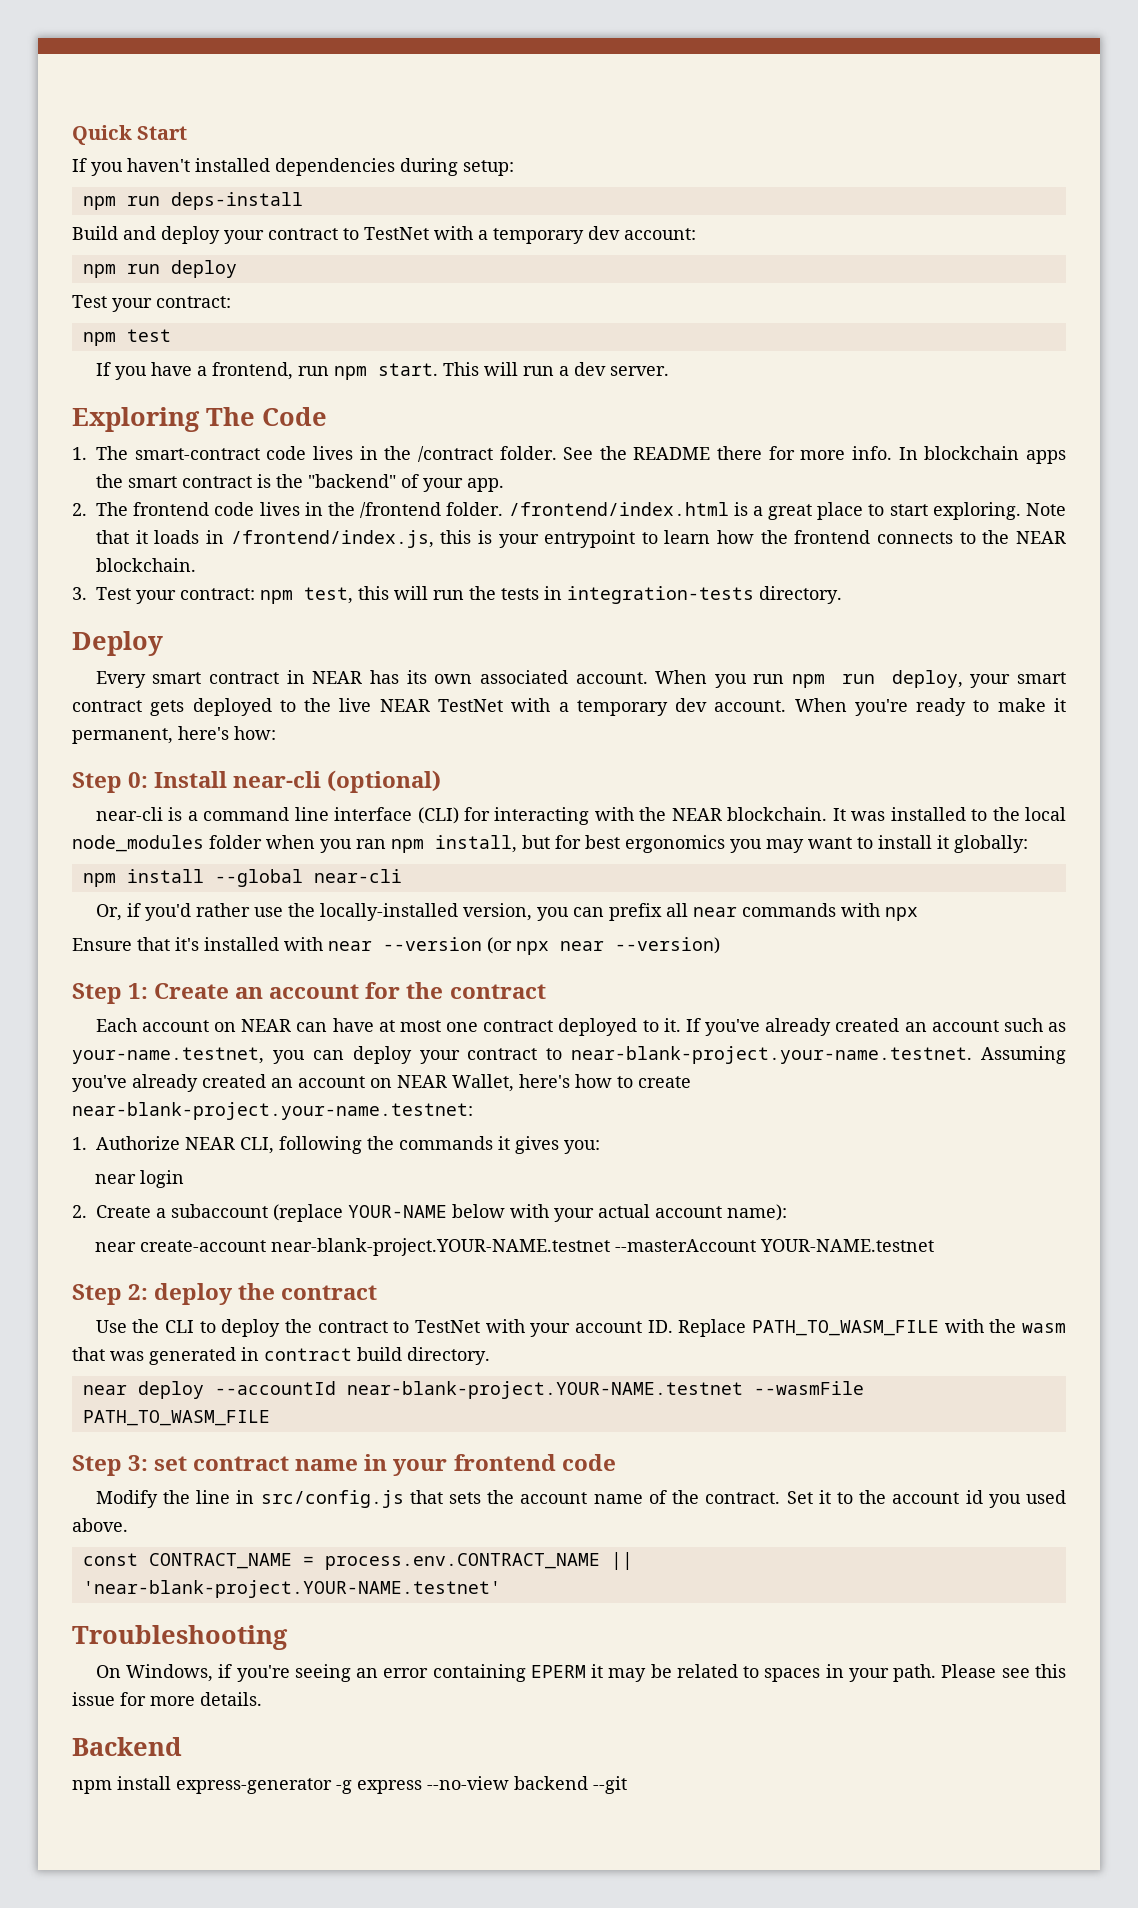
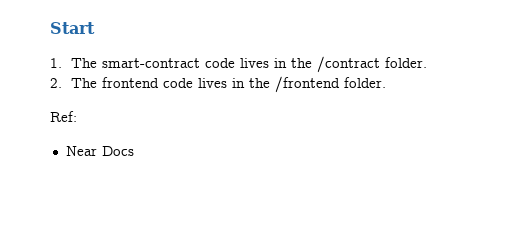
- Quick Start
+ Start
- If you haven't installed dependencies during setup:
- npm run deps-install
- Build and deploy your contract to TestNet with a temporary dev account:
- npm run deploy
- Test your contract:
- npm test
- If you have a frontend, run npm start. This will run a dev server.
- Exploring The Code
- See the README there for more info. In blockchain apps the smart contract is the "backend" of your app.
- 2. The frontend code lives in the /frontend folder. /frontend/index.html is a great place to start exploring. Note that it loads in /frontend/index.js, this is your entrypoint to learn how the frontend connects to the NEAR blockchain.
- 3. Test your contract: npm test, this will run the tests in integration-tests directory.
- Deploy
- Every smart contract in NEAR has its own associated account. When you run npm run deploy, your smart contract gets deployed to the live NEAR TestNet with a temporary dev account. When you're ready to make it permanent, here's how:
- Step 0: Install near-cli (optional)
- near-cli is a command line interface (CLI) for interacting with the NEAR blockchain. It was installed to the local node_modules folder when you ran npm install, but for best ergonomics you may want to install it globally:
- npm install --global near-cli
- Or, if you'd rather use the locally-installed version, you can prefix all near commands with npx
- Ensure that it's installed with near --version (or npx near --version)
- Step 1: Create an account for the contract
- Each account on NEAR can have at most one contract deployed to it. If you've already created an account such as your-name.testnet, you can deploy your contract to near-blank-project.your-name.testnet. Assuming you've already created an account on NEAR Wallet, here's how to create near-blank-project.your-name.testnet:
- 1. Authorize NEAR CLI, following the commands it gives you:
- near login
- 2. Create a subaccount (replace YOUR-NAME below with your actual account name):
- near create-account near-blank-project.YOUR-NAME.testnet --masterAccount YOUR-NAME.testnet
- Step 2: deploy the contract
- Use the CLI to deploy the contract to TestNet with your account ID. Replace PATH_TO_WASM_FILE with the wasm that was generated in contract build directory.
- near deploy --accountId near-blank-project.YOUR-NAME.testnet --wasmFile PATH_TO_WASM_FILE
- Step 3: set contract name in your frontend code
- Modify the line in src/config.js that sets the account name of the contract. Set it to the account id you used above.
- const CONTRACT_NAME = process.env.CONTRACT_NAME || 'near-blank-project.YOUR-NAME.testnet'
- Troubleshooting
- On Windows, if you're seeing an error containing EPERM it may be related to spaces in your path. Please see this issue for more details.
- Backend
- npm install express-generator -g express --no-view backend --git
+ 2. The frontend code lives in the /frontend folder.
+ Ref:
+ Near Docs

